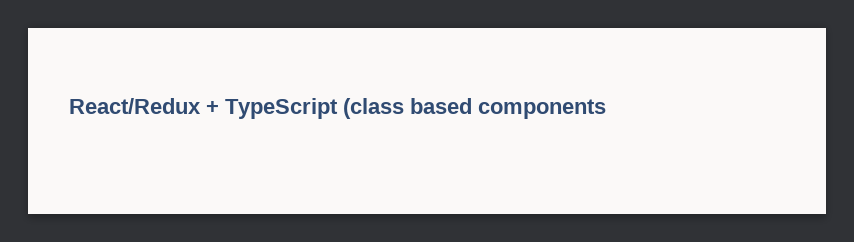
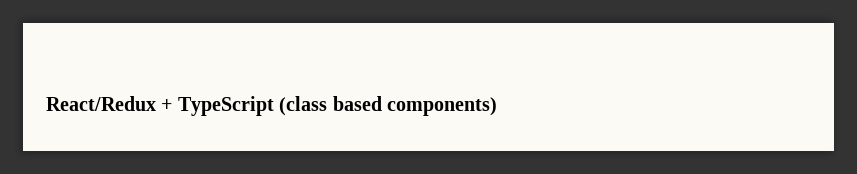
- React/Redux + TypeScript (class based components
+ React/Redux + TypeScript (class based components)

